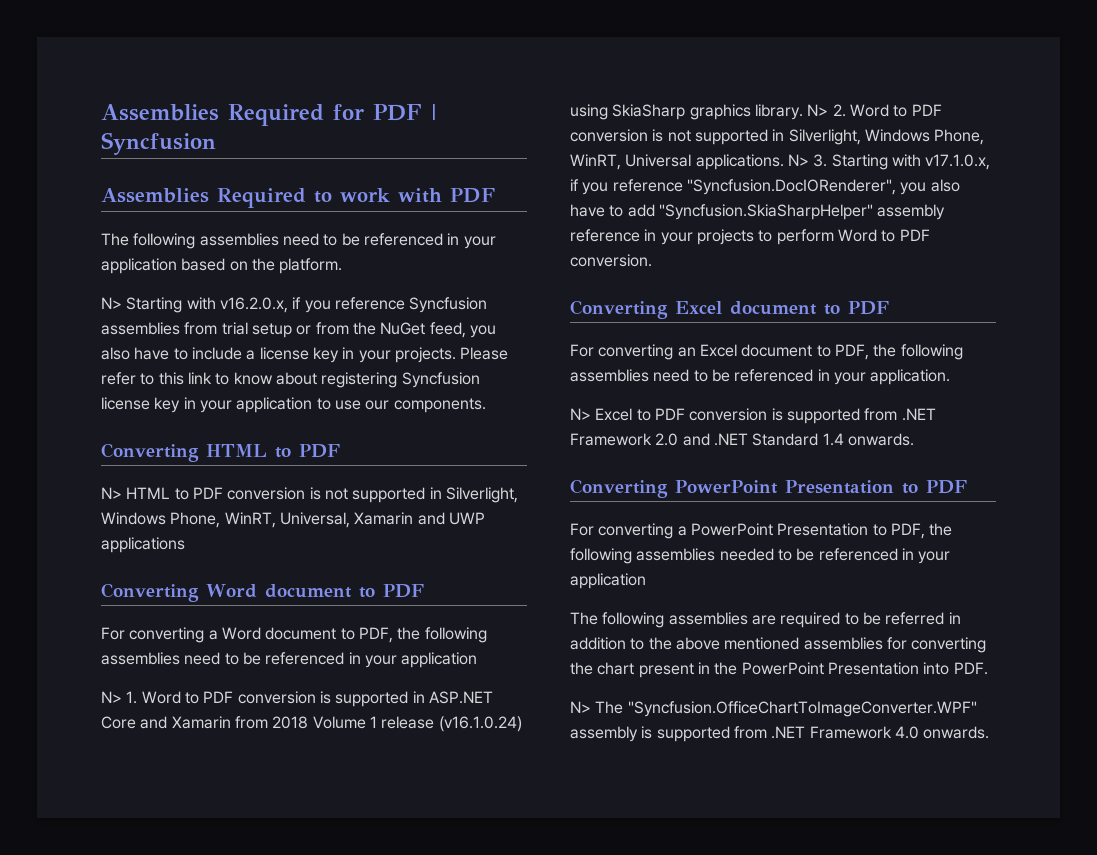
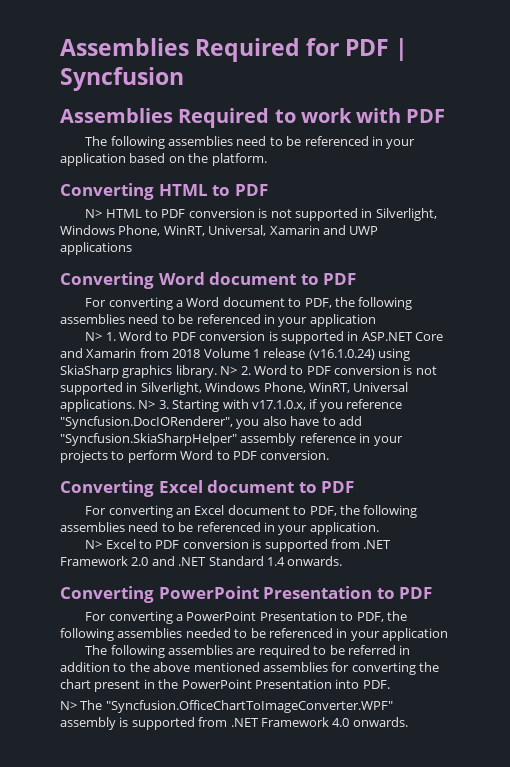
- N> Starting with v16.2.0.x, if you reference Syncfusion assemblies from trial setup or from the NuGet feed, you also have to include a license key in your projects. Please refer to this link to know about registering Syncfusion license key in your application to use our components.

